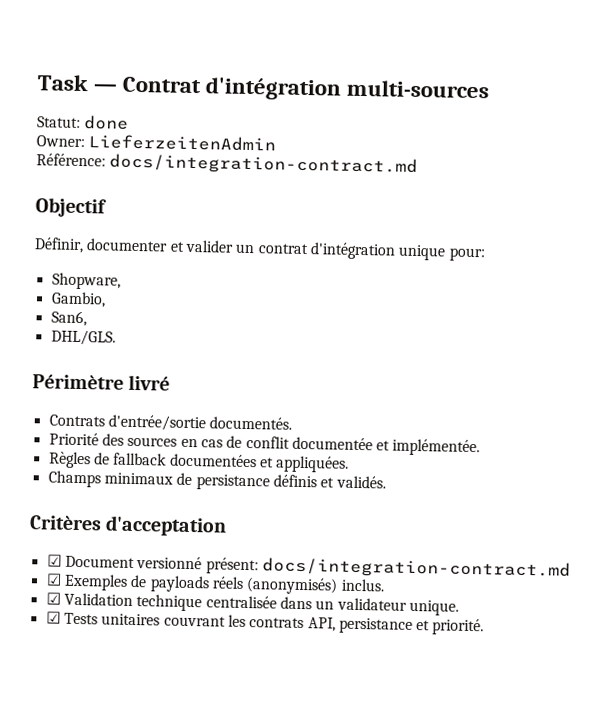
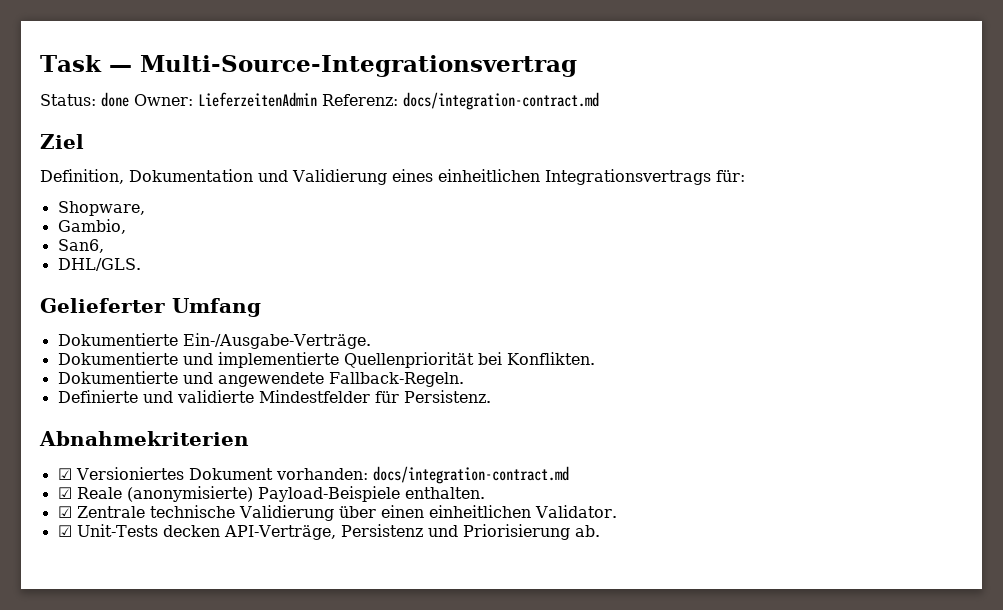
- Task — Contrat d'intégration multi-sources
- Statut: done
- Owner: LieferzeitenAdmin
- Référence: docs/integration-contract.md
- Objectif
- Définir, documenter et valider un contrat d'intégration unique pour:
+ Task — Multi-Source-Integrationsvertrag
+ Status: done Owner: LieferzeitenAdmin Referenz: docs/integration-contract.md
+ Ziel
+ Definition, Dokumentation und Validierung eines einheitlichen Integrationsvertrags für:
  Shopware,
  Gambio,
  San6,
  DHL/GLS.
- Périmètre livré
- Contrats d'entrée/sortie documentés.
- Priorité des sources en cas de conflit documentée et implémentée.
- Règles de fallback documentées et appliquées.
- Champs minimaux de persistance définis et validés.
- Critères d'acceptation
- ☑ Document versionné présent: docs/integration-contract.md
- ☑ Exemples de payloads réels (anonymisés) inclus.
- ☑ Validation technique centralisée dans un validateur unique.
- ☑ Tests unitaires couvrant les contrats API, persistance et priorité.
+ Gelieferter Umfang
+ Dokumentierte Ein-/Ausgabe-Verträge.
+ Dokumentierte und implementierte Quellenpriorität bei Konflikten.
+ Dokumentierte und angewendete Fallback-Regeln.
+ Definierte und validierte Mindestfelder für Persistenz.
+ Abnahmekriterien
+ ☑ Versioniertes Dokument vorhanden: docs/integration-contract.md
+ ☑ Reale (anonymisierte) Payload-Beispiele enthalten.
+ ☑ Zentrale technische Validierung über einen einheitlichen Validator.
+ ☑ Unit-Tests decken API-Verträge, Persistenz und Priorisierung ab.

